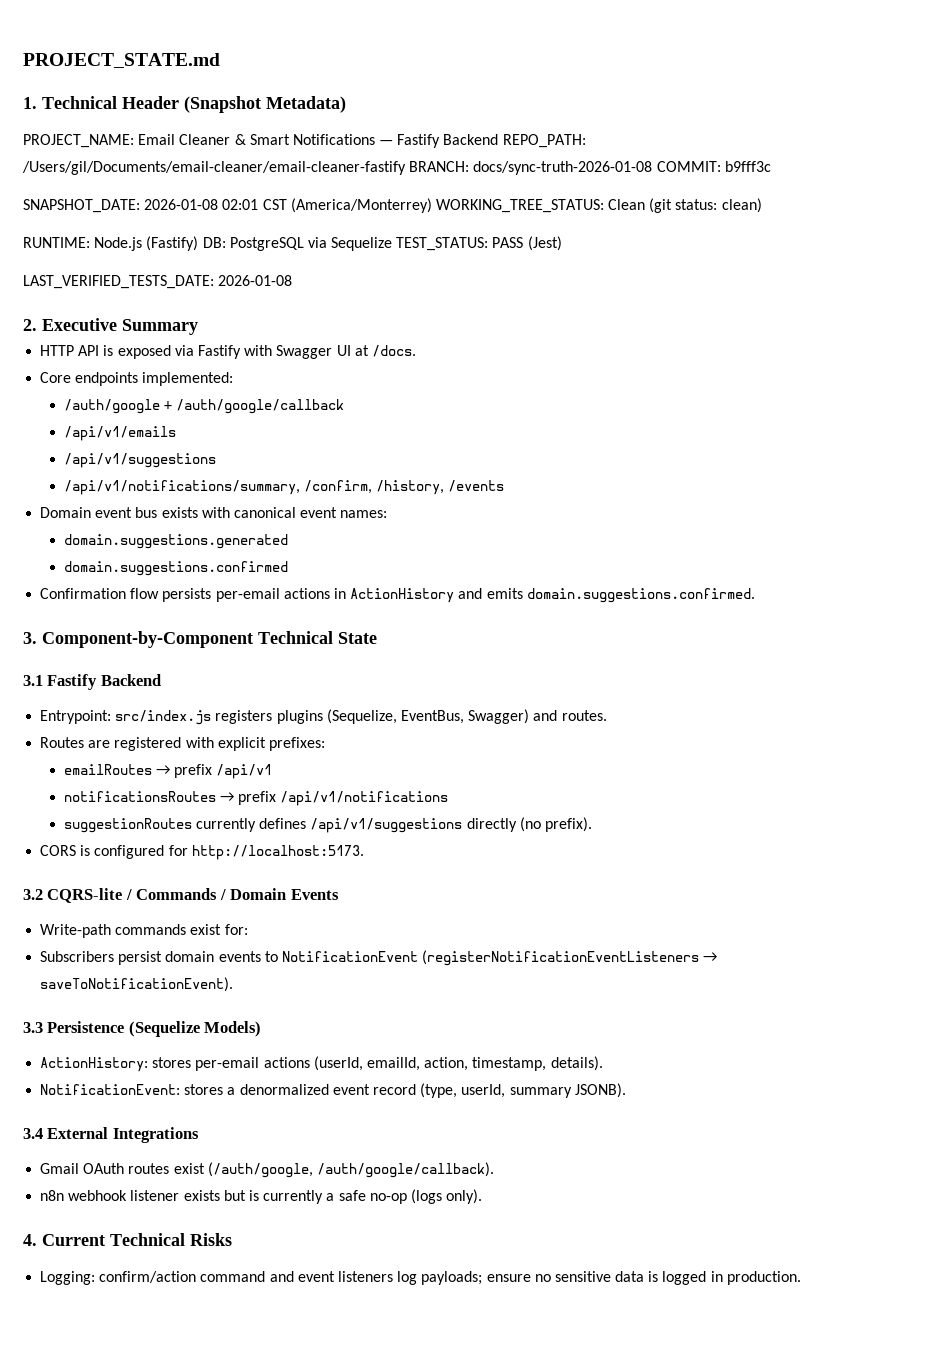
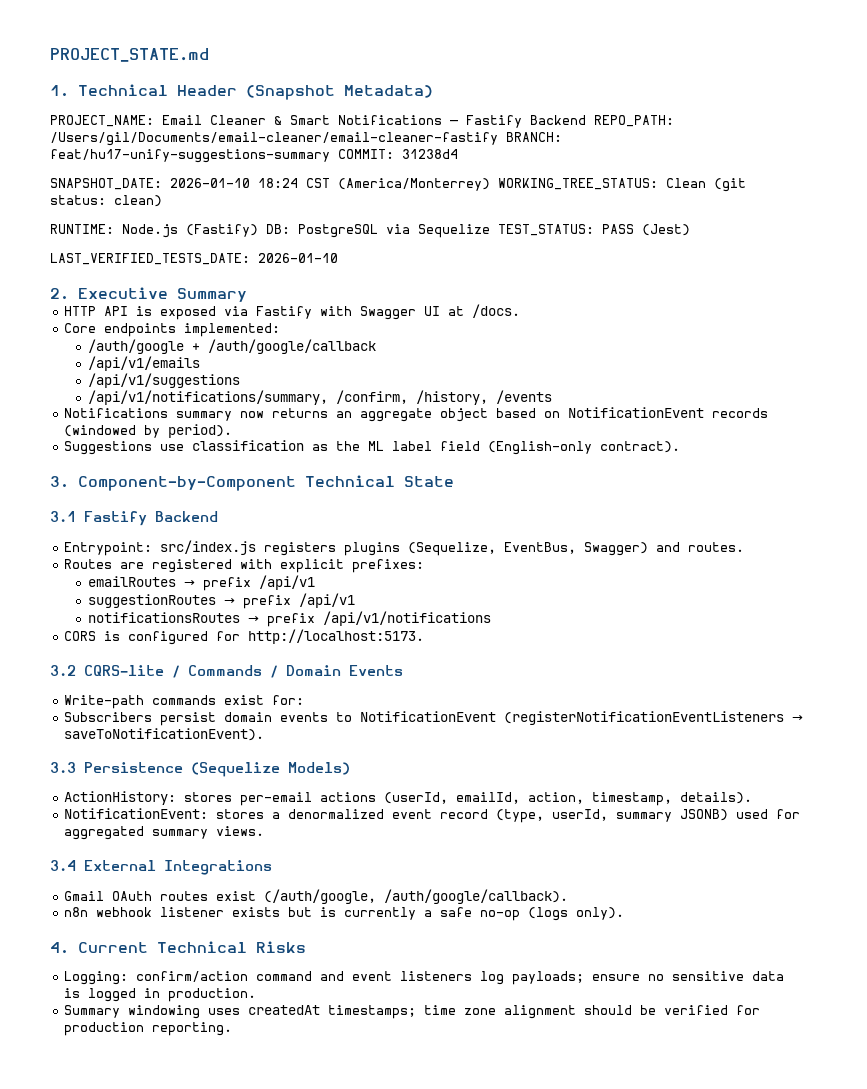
- PROJECT_NAME: Email Cleaner & Smart Notifications — Fastify Backend REPO_PATH: /Users/gil/Documents/email-cleaner/email-cleaner-fastify BRANCH: docs/sync-truth-2026-01-08 COMMIT: b9fff3c
+ PROJECT_NAME: Email Cleaner & Smart Notifications — Fastify Backend REPO_PATH: /Users/gil/Documents/email-cleaner/email-cleaner-fastify BRANCH: feat/hu17-unify-suggestions-summary COMMIT: 31238d4
- SNAPSHOT_DATE: 2026-01-08 02:01 CST (America/Monterrey) WORKING_TREE_STATUS: Clean (git status: clean)
+ SNAPSHOT_DATE: 2026-01-10 18:24 CST (America/Monterrey) WORKING_TREE_STATUS: Clean (git status: clean)
- LAST_VERIFIED_TESTS_DATE: 2026-01-08
+ LAST_VERIFIED_TESTS_DATE: 2026-01-10
- Domain event bus exists with canonical event names:
- domain.suggestions.generated
- domain.suggestions.confirmed
- Confirmation flow persists per-email actions in ActionHistory and emits domain.suggestions.confirmed.
+ Notifications summary now returns an aggregate object based on NotificationEvent records (windowed by period).
+ Suggestions use classification as the ML label field (English-only contract).
+ suggestionRoutes → prefix /api/v1
- suggestionRoutes currently defines /api/v1/suggestions directly (no prefix).
- NotificationEvent: stores a denormalized event record (type, userId, summary JSONB).
+ NotificationEvent: stores a denormalized event record (type, userId, summary JSONB) used for aggregated summary views.
+ Summary windowing uses createdAt timestamps; time zone alignment should be verified for production reporting.

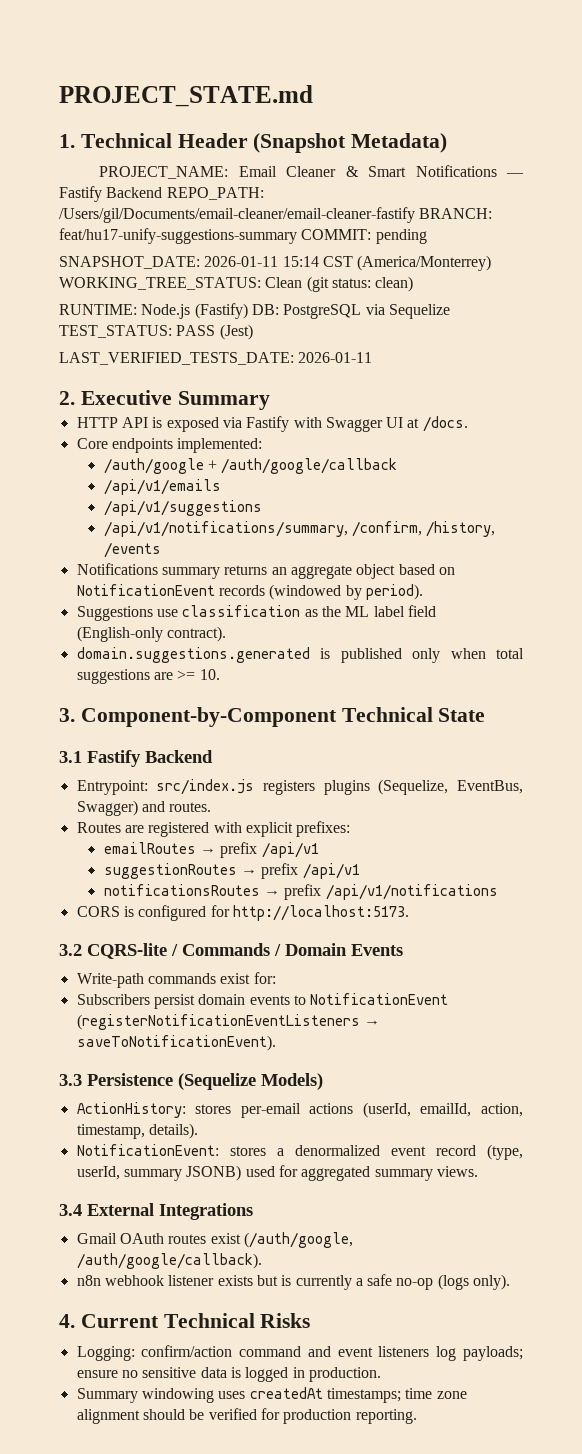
- PROJECT_NAME: Email Cleaner & Smart Notifications — Fastify Backend REPO_PATH: /Users/gil/Documents/email-cleaner/email-cleaner-fastify BRANCH: feat/hu17-unify-suggestions-summary COMMIT: 31238d4
+ PROJECT_NAME: Email Cleaner & Smart Notifications — Fastify Backend REPO_PATH: /Users/gil/Documents/email-cleaner/email-cleaner-fastify BRANCH: feat/hu17-unify-suggestions-summary COMMIT: pending
- SNAPSHOT_DATE: 2026-01-10 18:24 CST (America/Monterrey) WORKING_TREE_STATUS: Clean (git status: clean)
+ SNAPSHOT_DATE: 2026-01-11 15:14 CST (America/Monterrey) WORKING_TREE_STATUS: Clean (git status: clean)
- LAST_VERIFIED_TESTS_DATE: 2026-01-10
+ LAST_VERIFIED_TESTS_DATE: 2026-01-11
- Notifications summary now returns an aggregate object based on NotificationEvent records (windowed by period).
+ Notifications summary returns an aggregate object based on NotificationEvent records (windowed by period).
+ domain.suggestions.generated is published only when total suggestions are >= 10.

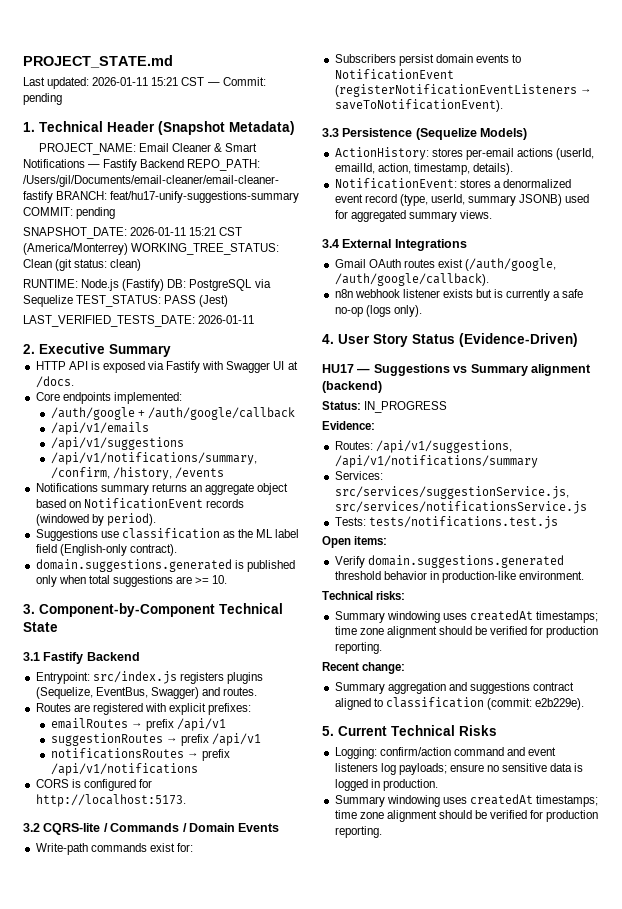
+ Last updated: 2026-01-11 15:21 CST — Commit: pending
- SNAPSHOT_DATE: 2026-01-11 15:14 CST (America/Monterrey) WORKING_TREE_STATUS: Clean (git status: clean)
+ SNAPSHOT_DATE: 2026-01-11 15:21 CST (America/Monterrey) WORKING_TREE_STATUS: Clean (git status: clean)
- 4. Current Technical Risks
+ 4. User Story Status (Evidence-Driven)
+ HU17 — Suggestions vs Summary alignment (backend)
+ Status: IN_PROGRESS
+ Evidence:
+ Routes: /api/v1/suggestions, /api/v1/notifications/summary
+ Services: src/services/suggestionService.js, src/services/notificationsService.js
+ Tests: tests/notifications.test.js
+ Open items:
+ Verify domain.suggestions.generated threshold behavior in production-like environment.
+ Technical risks:
+ Summary windowing uses createdAt timestamps; time zone alignment should be verified for production reporting.
+ Recent change:
+ Summary aggregation and suggestions contract aligned to classification (commit: e2b229e).
+ 5. Current Technical Risks

